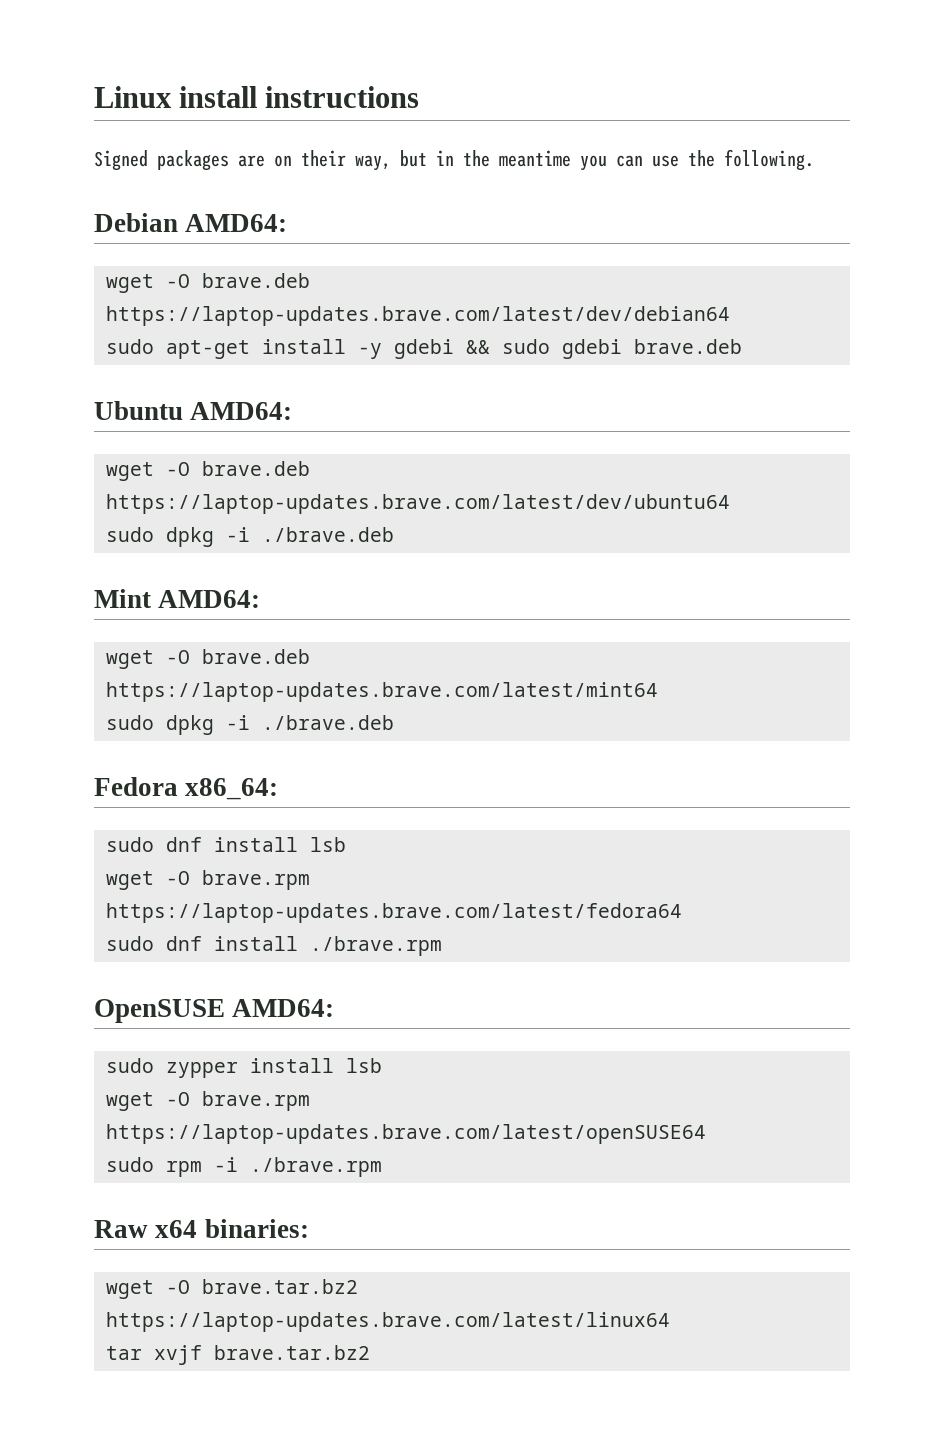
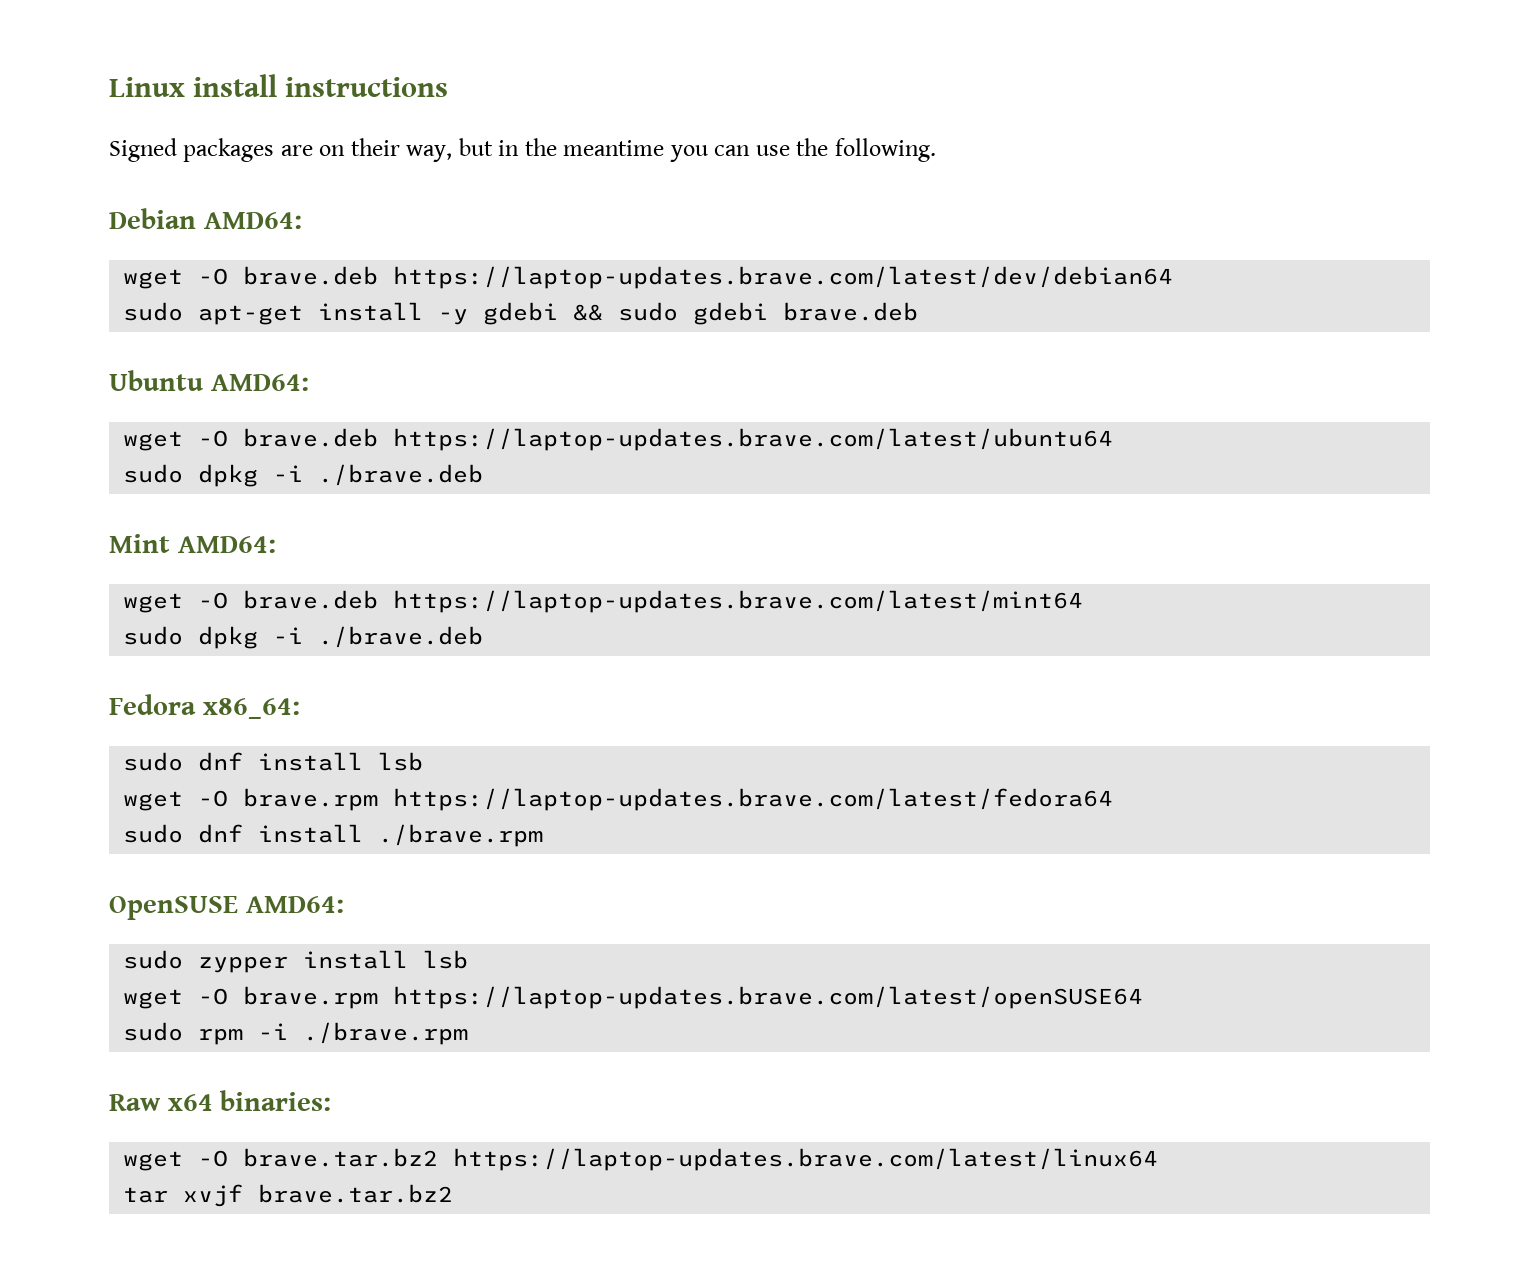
- wget -O brave.deb https://laptop-updates.brave.com/latest/dev/ubuntu64
+ wget -O brave.deb https://laptop-updates.brave.com/latest/ubuntu64

